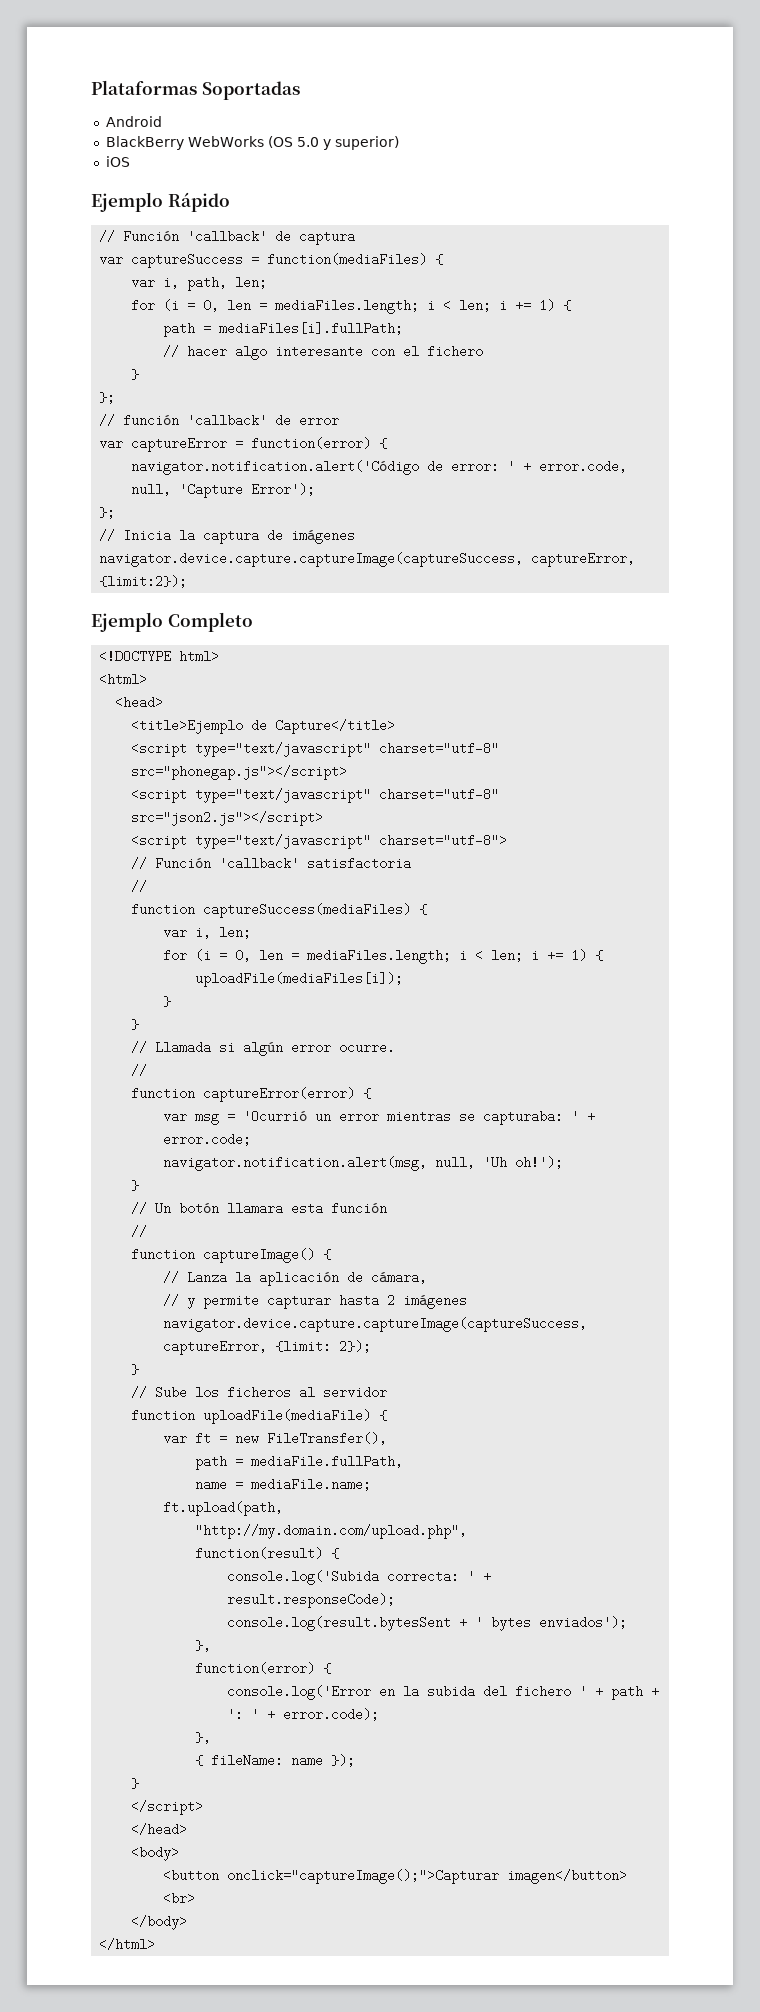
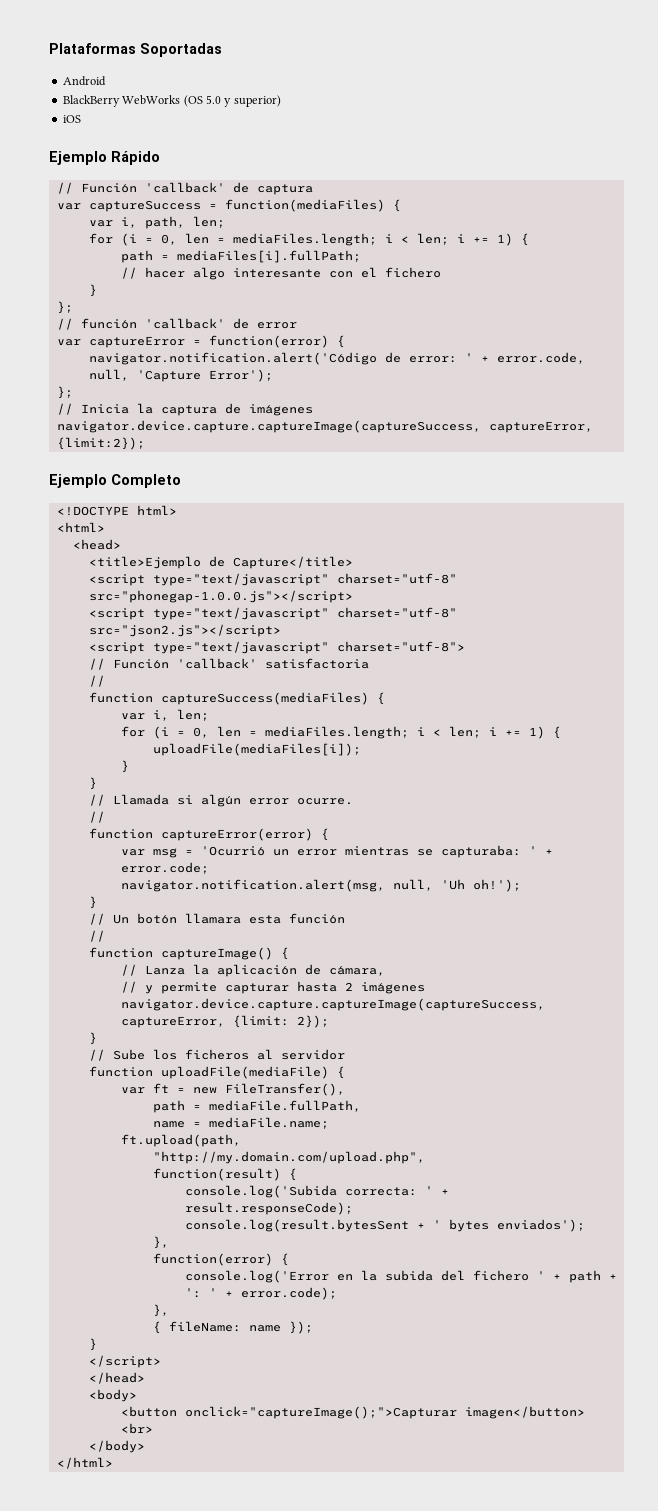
- <script type="text/javascript" charset="utf-8" src="phonegap.js"></script>
+ <script type="text/javascript" charset="utf-8" src="phonegap-1.0.0.js"></script>

